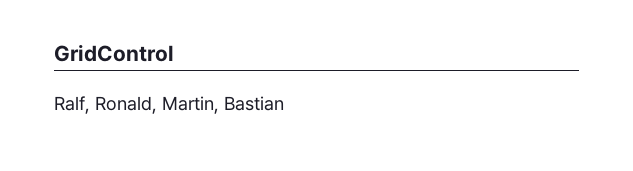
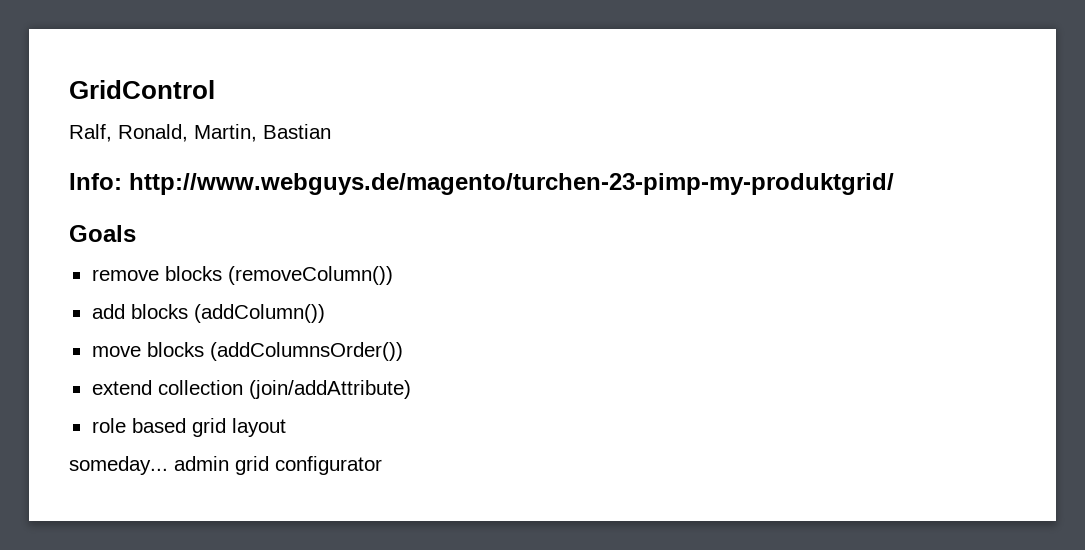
+ Info: http://www.webguys.de/magento/turchen-23-pimp-my-produktgrid/
+ Goals
+ remove blocks (removeColumn())
+ add blocks (addColumn())
+ move blocks (addColumnsOrder())
+ extend collection (join/addAttribute)
+ role based grid layout
+ someday... admin grid configurator

